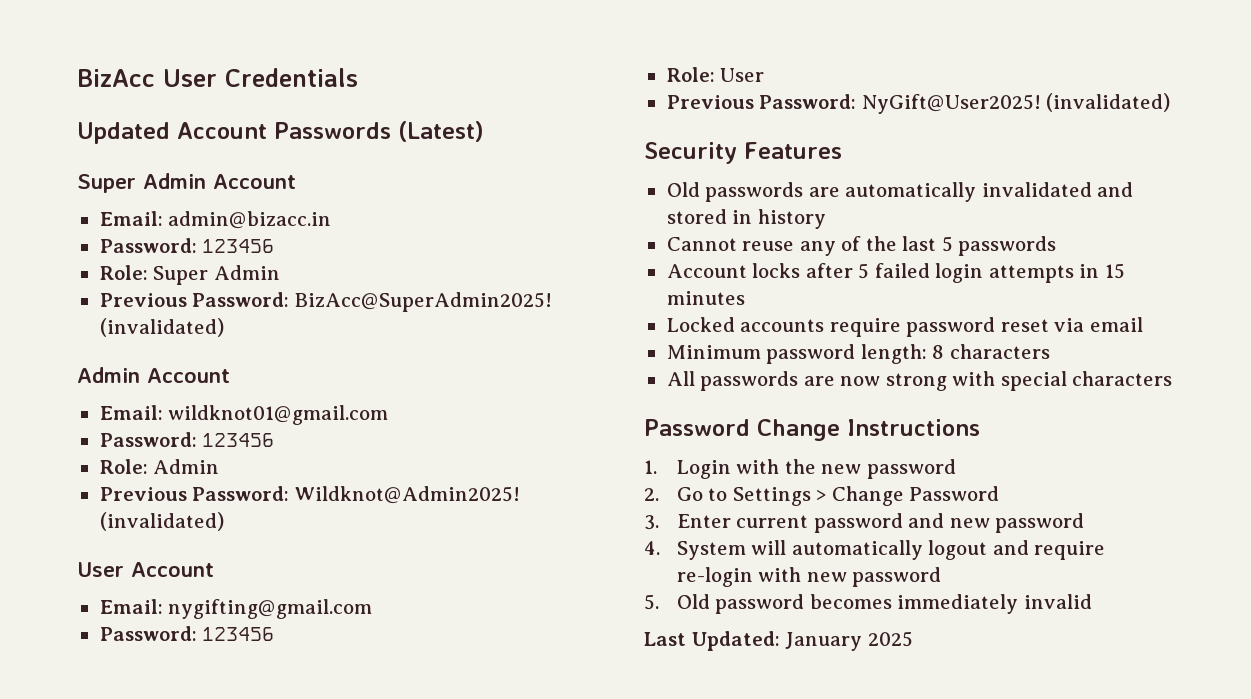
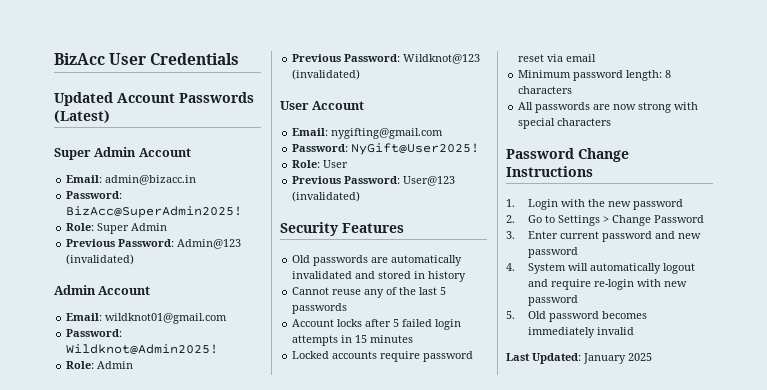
  Email: admin@bizacc.in
- Password: 123456
+ Password: BizAcc@SuperAdmin2025!
- Previous Password: BizAcc@SuperAdmin2025! (invalidated)
+ Previous Password: Admin@123 (invalidated)
  Email: wildknot01@gmail.com
- Password: 123456
+ Password: Wildknot@Admin2025!
- Previous Password: Wildknot@Admin2025! (invalidated)
+ Previous Password: Wildknot@123 (invalidated)
  Email: nygifting@gmail.com
- Password: 123456
+ Password: NyGift@User2025!
- Previous Password: NyGift@User2025! (invalidated)
+ Previous Password: User@123 (invalidated)

